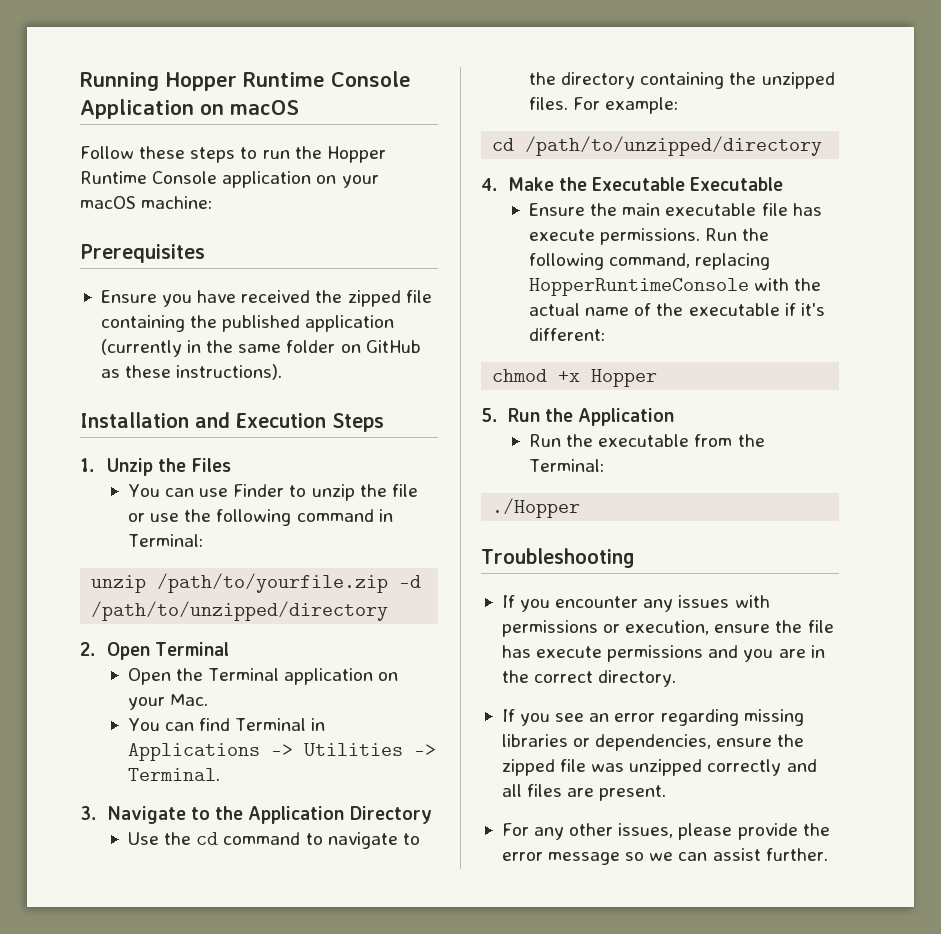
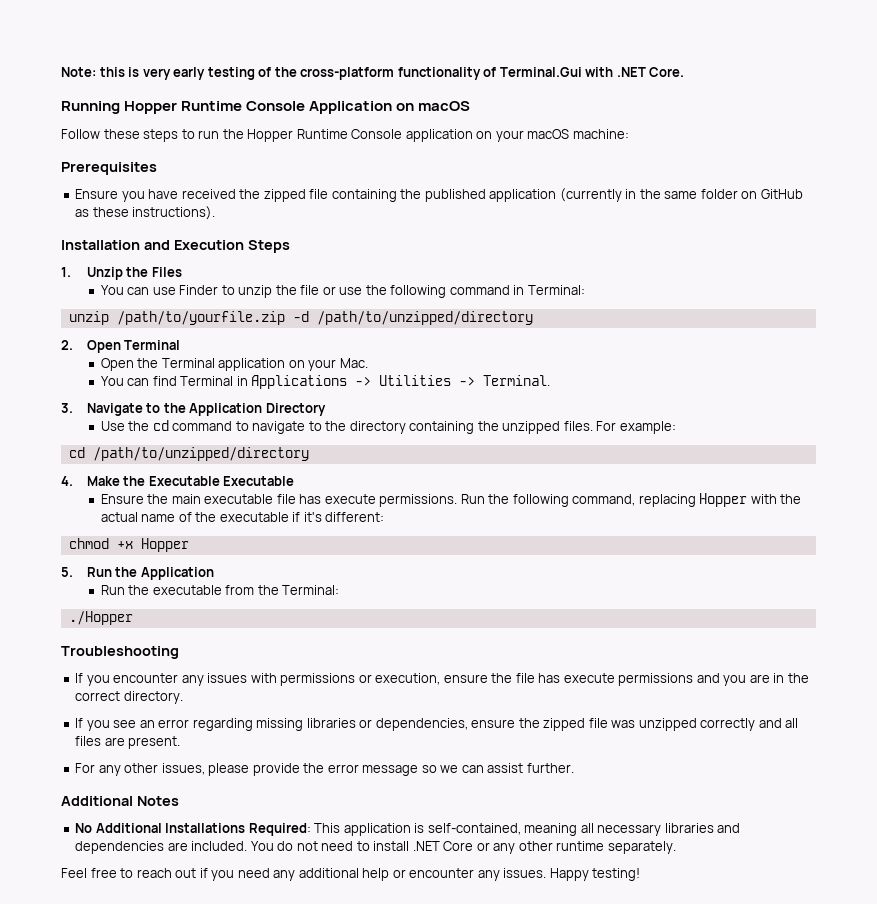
+ Note: this is very early testing of the cross-platform functionality of Terminal.Gui with .NET Core.
- Run the following command, replacing HopperRuntimeConsole with the actual name of the executable if it's different:
+ Run the following command, replacing Hopper with the actual name of the executable if it's different:
+ Additional Notes
+ No Additional Installations Required: This application is self-contained, meaning all necessary libraries and dependencies are included. You do not need to install .NET Core or any other runtime separately.
+ Feel free to reach out if you need any additional help or encounter any issues. Happy testing!

